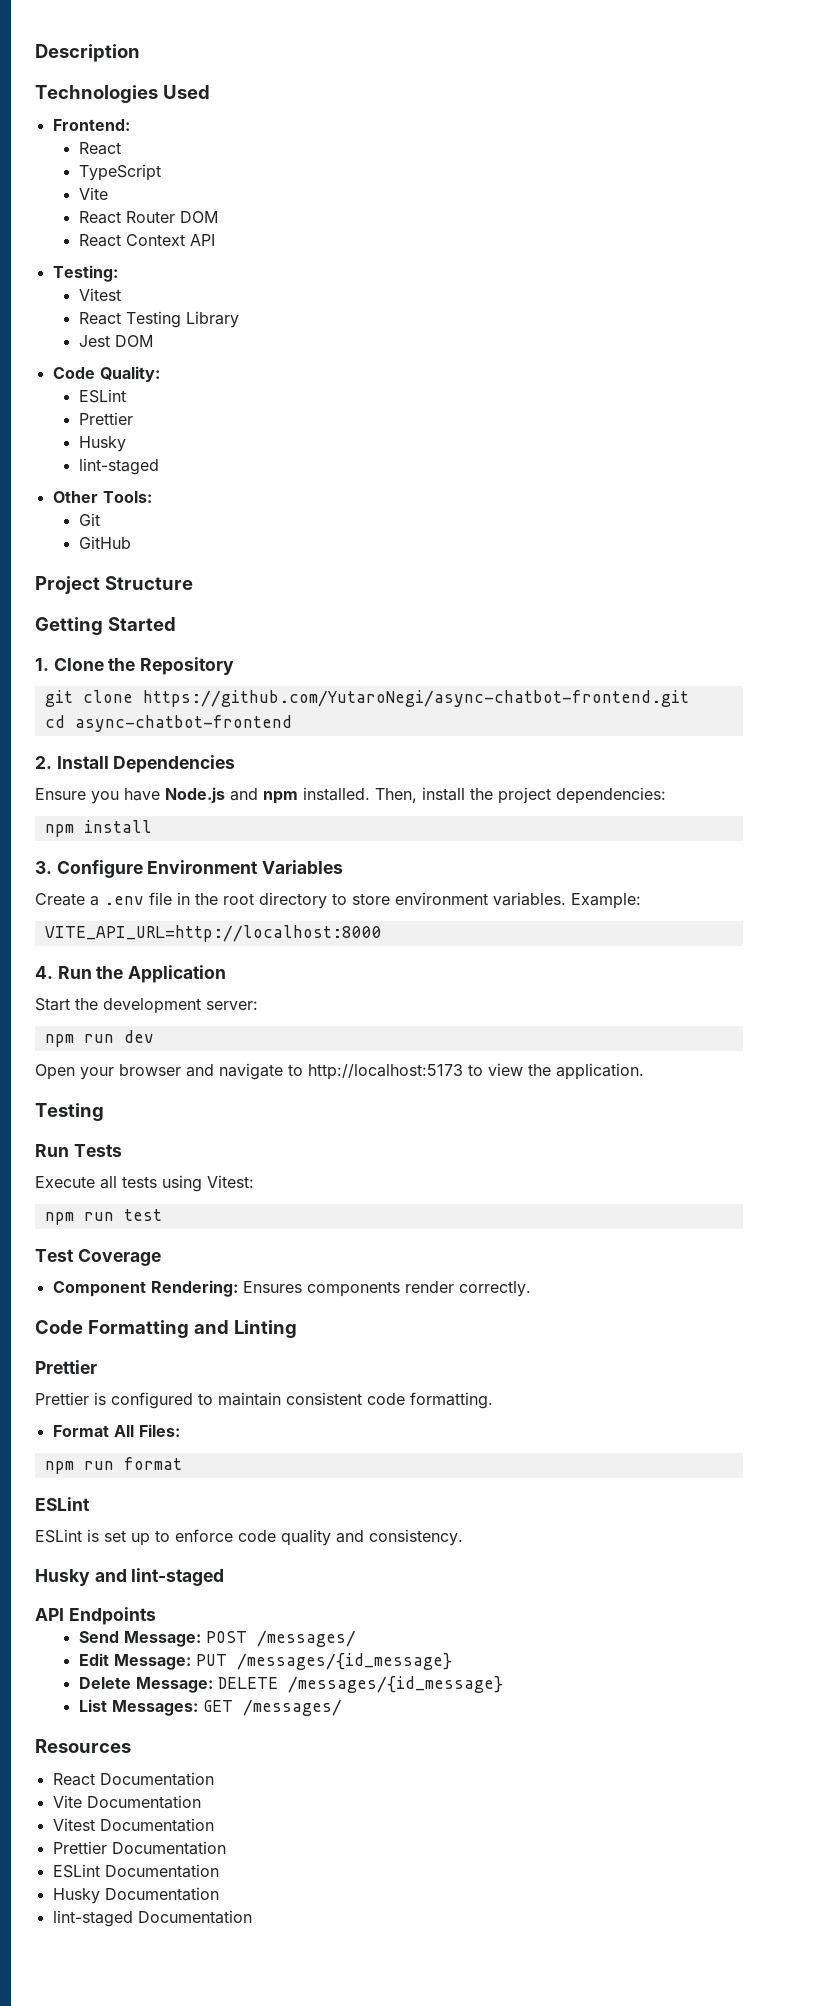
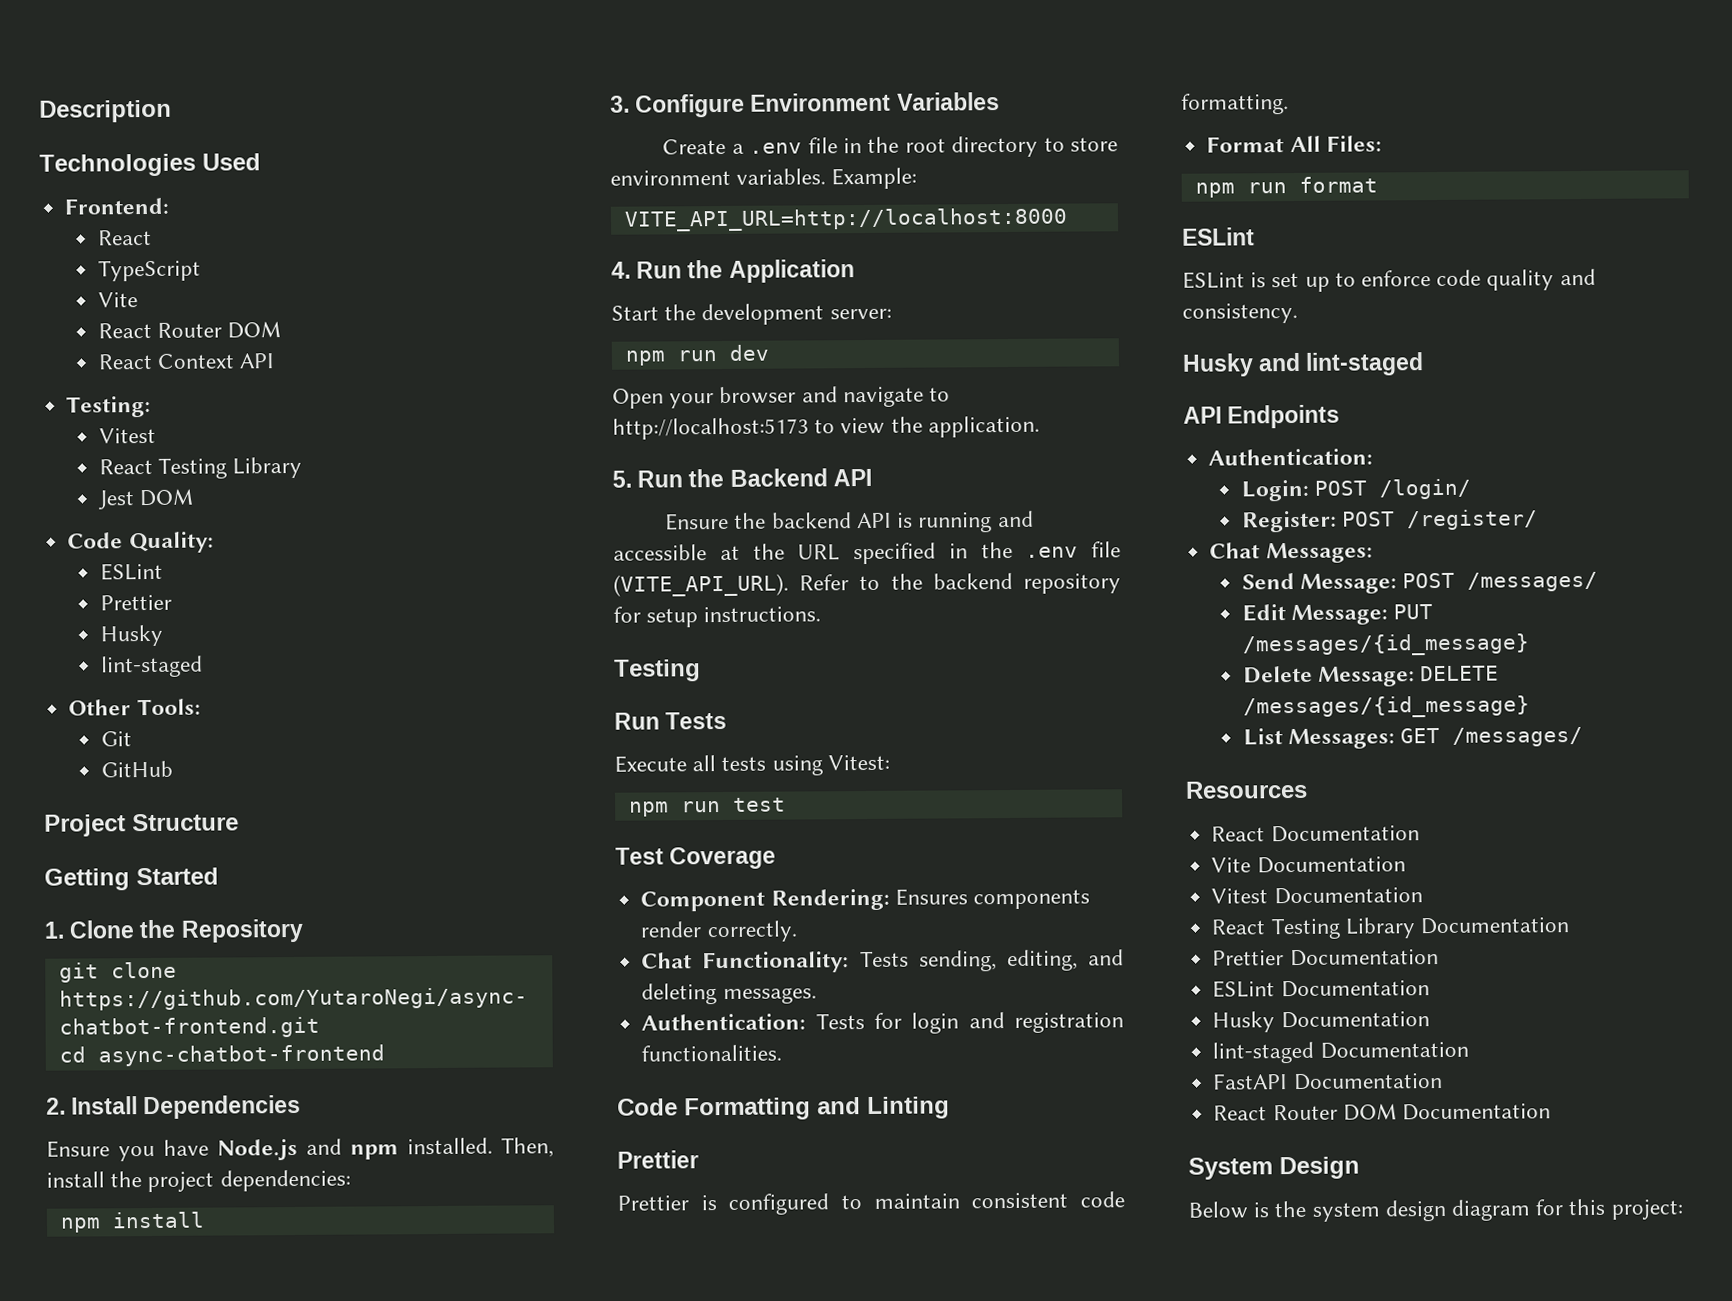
+ 5. Run the Backend API
+ Ensure the backend API is running and accessible at the URL specified in the .env file (VITE_API_URL). Refer to the backend repository for setup instructions.
+ Chat Functionality: Tests sending, editing, and deleting messages.
+ Authentication: Tests for login and registration functionalities.
  API Endpoints
+ Authentication:
+ Login: POST /login/
+ Register: POST /register/
+ Chat Messages:
+ React Testing Library Documentation
+ FastAPI Documentation
+ React Router DOM Documentation
+ System Design
+ Below is the system design diagram for this project:

